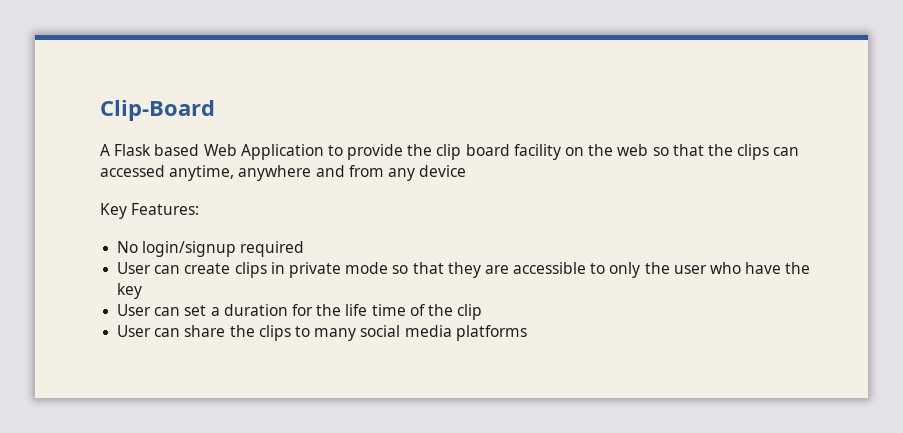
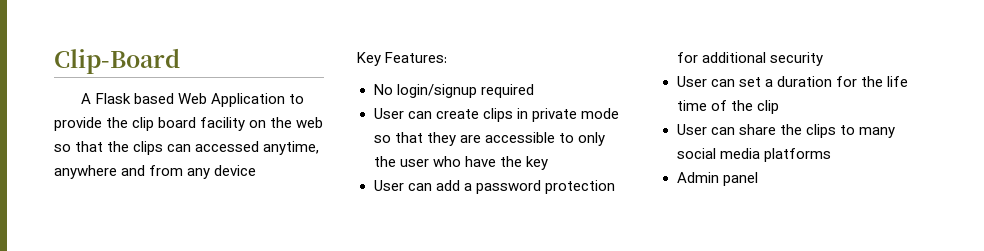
+ User can add a password protection for additional security
+ Admin panel

